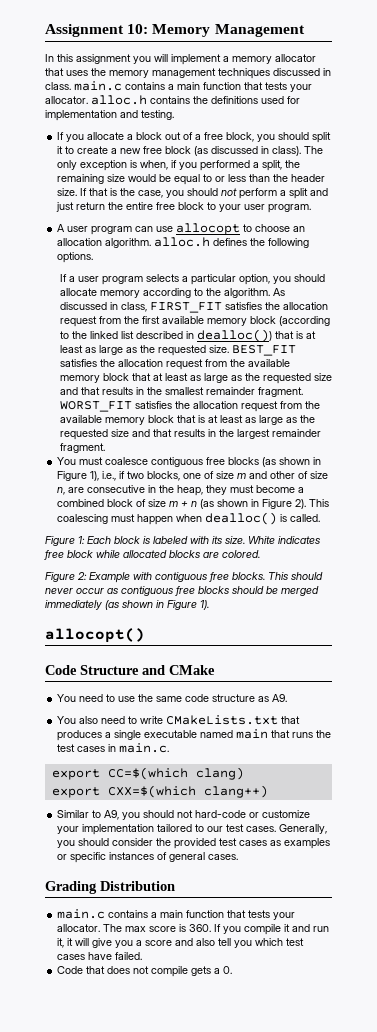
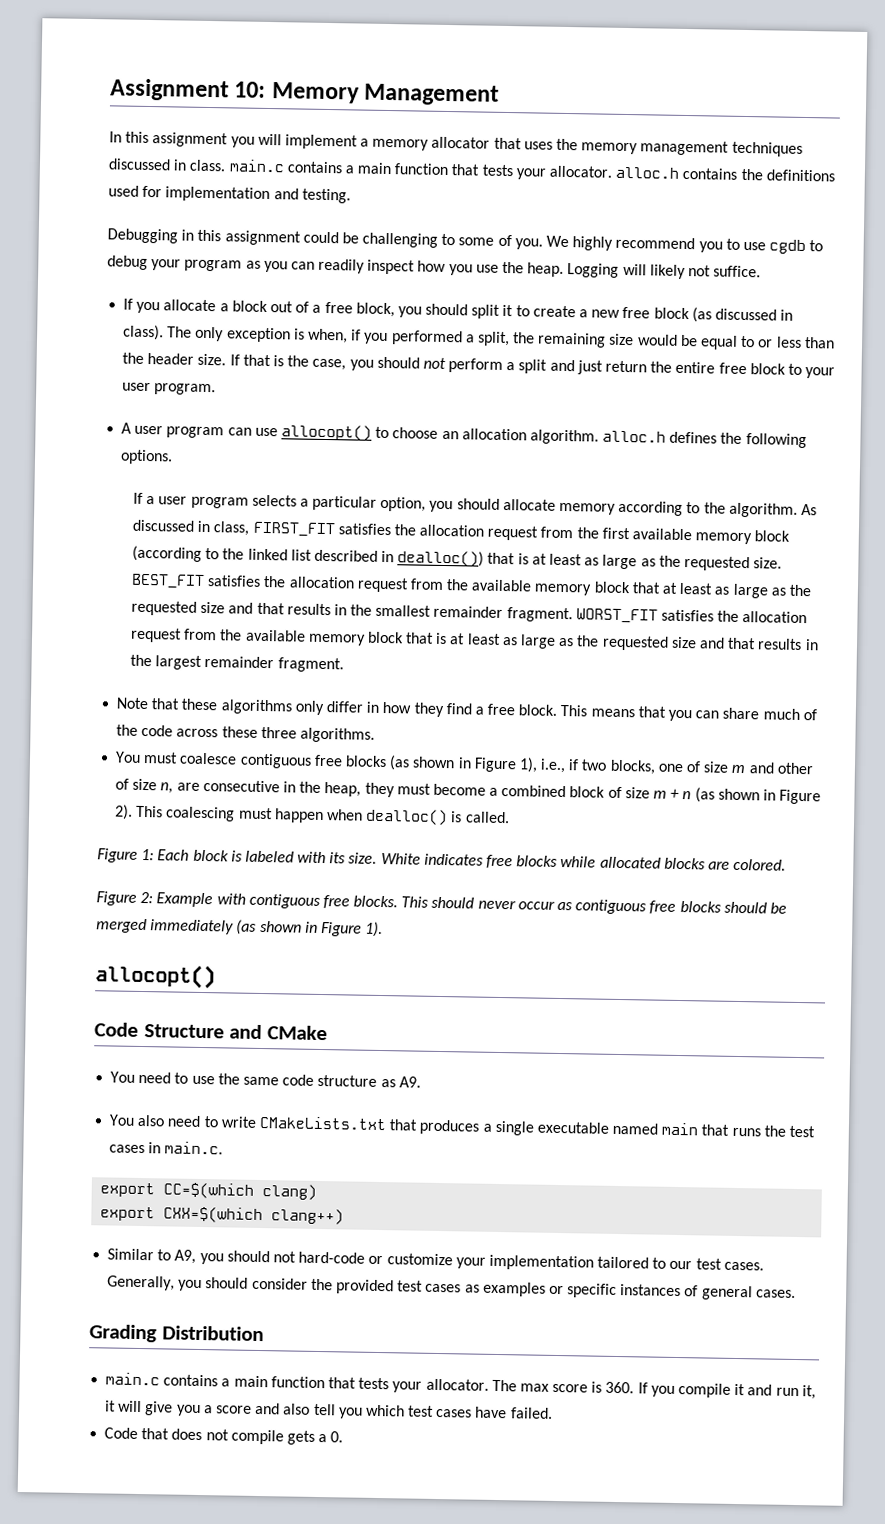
+ Debugging in this assignment could be challenging to some of you. We highly recommend you to use cgdb to debug your program as you can readily inspect how you use the heap. Logging will likely not suffice.
- A user program can use allocopt to choose an allocation algorithm. alloc.h defines the following options.
+ A user program can use allocopt() to choose an allocation algorithm. alloc.h defines the following options.
+ Note that these algorithms only differ in how they find a free block. This means that you can share much of the code across these three algorithms.
- White indicates free block while allocated blocks are colored.
+ White indicates free blocks while allocated blocks are colored.

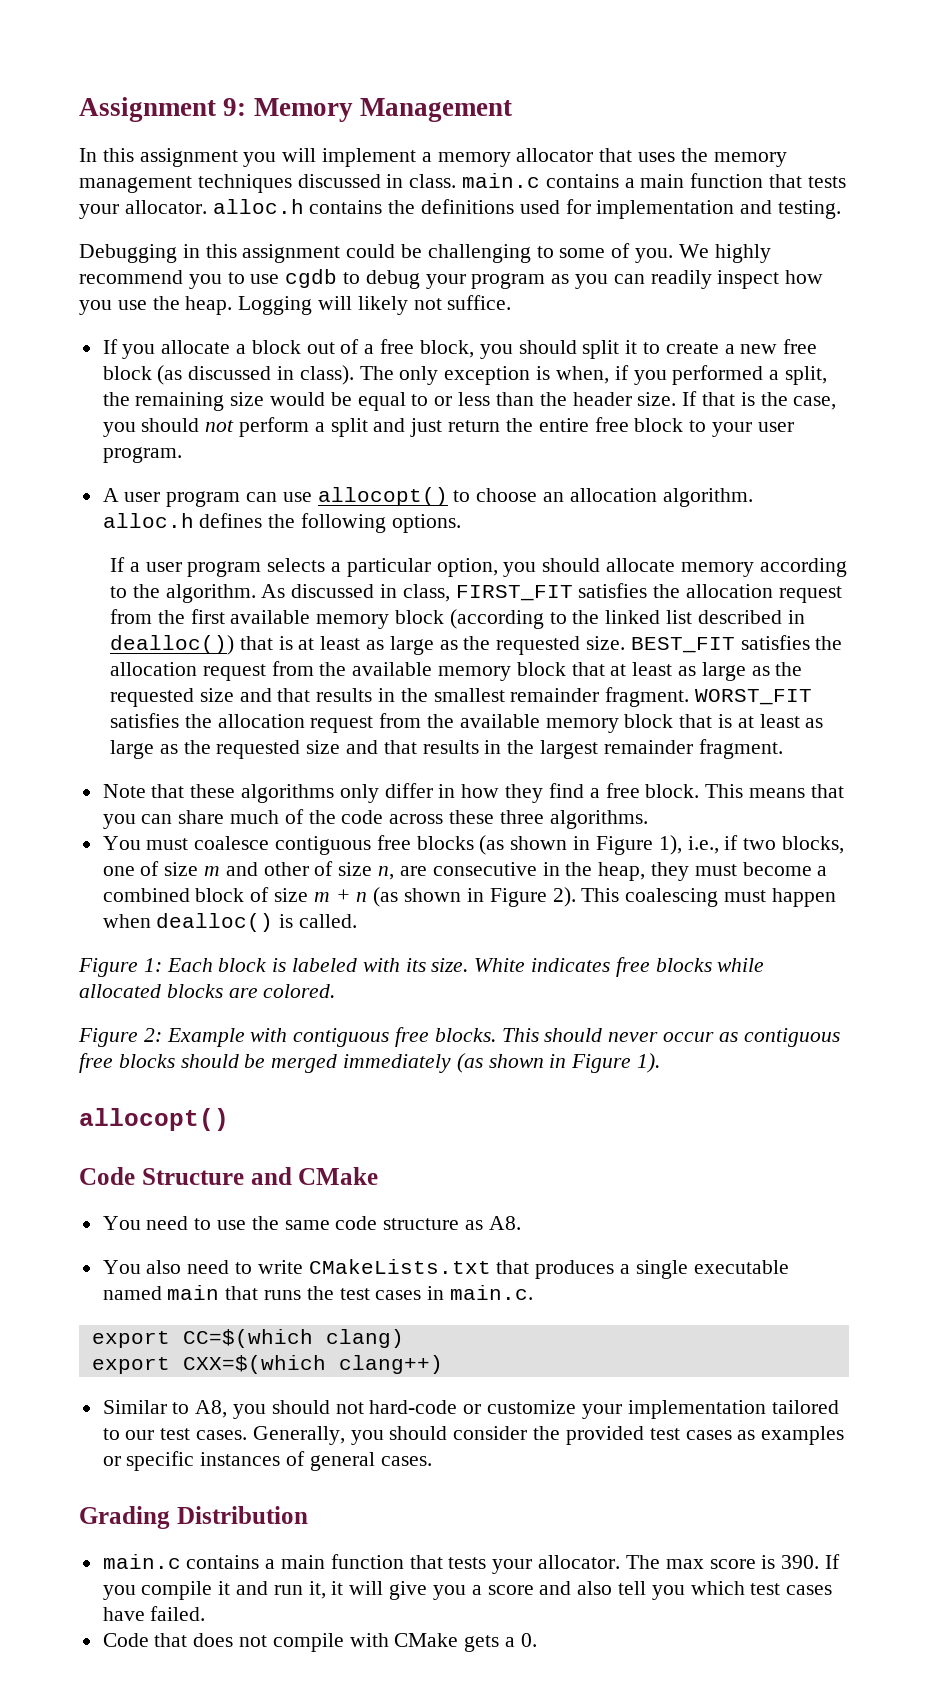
- Assignment 10: Memory Management
+ Assignment 9: Memory Management
- You need to use the same code structure as A9.
+ You need to use the same code structure as A8.
- Similar to A9, you should not hard-code or customize your implementation tailored to our test cases.
+ Similar to A8, you should not hard-code or customize your implementation tailored to our test cases.
- The max score is 360. If you compile it and run it, it will give you a score and also tell you which test cases have failed.
+ The max score is 390. If you compile it and run it, it will give you a score and also tell you which test cases have failed.
- Code that does not compile gets a 0.
+ Code that does not compile with CMake gets a 0.

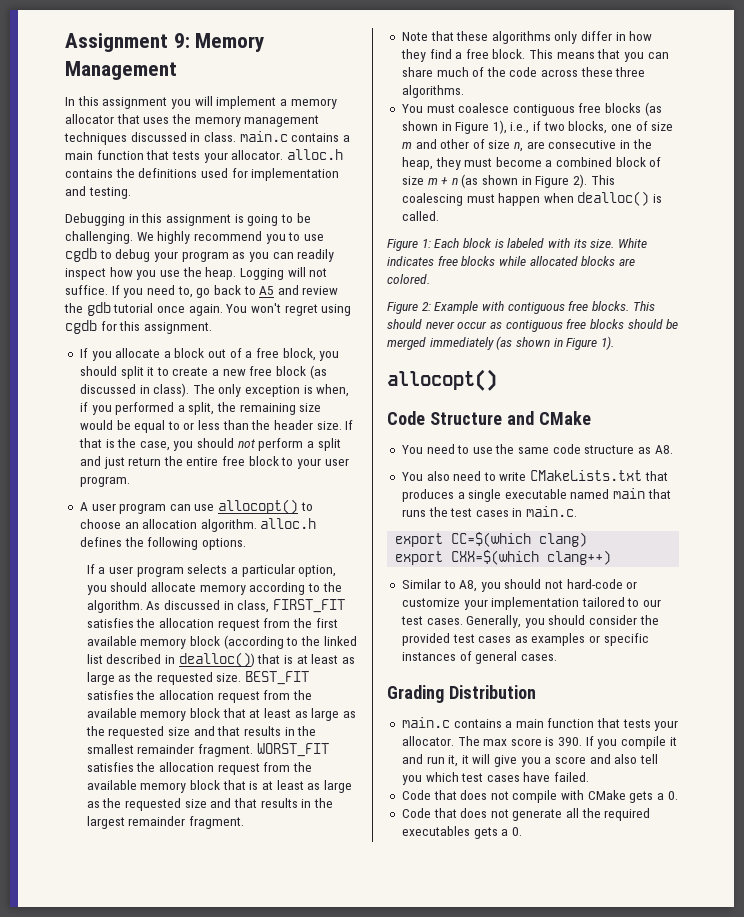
- Debugging in this assignment could be challenging to some of you.
+ Debugging in this assignment is going to be challenging.
- Logging will likely not suffice.
+ Logging will not suffice. If you need to, go back to A5 and review the gdb tutorial once again. You won't regret using cgdb for this assignment.
+ Code that does not generate all the required executables gets a 0.

